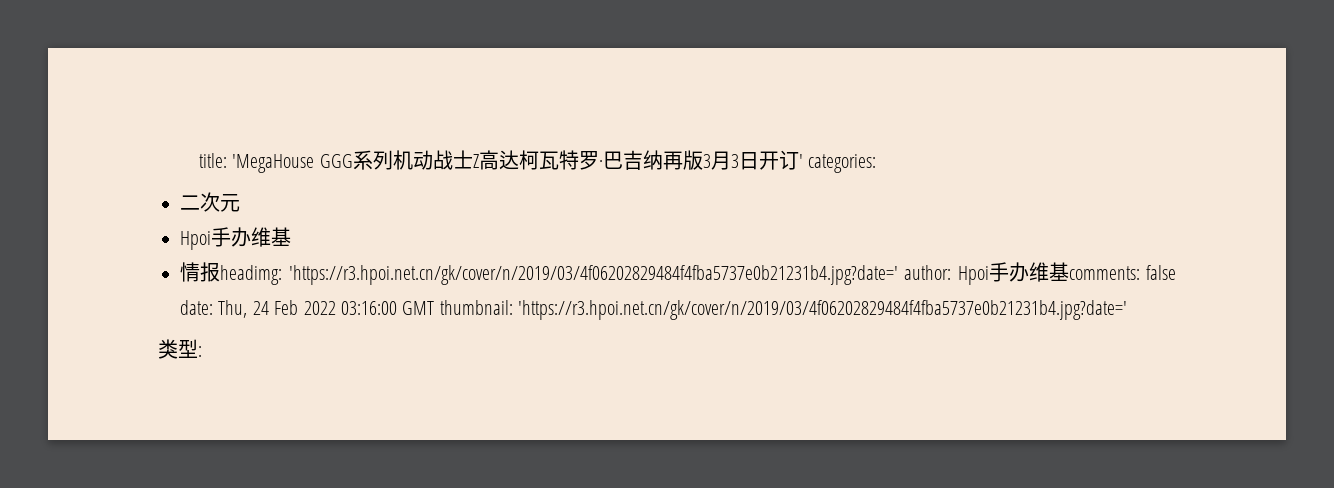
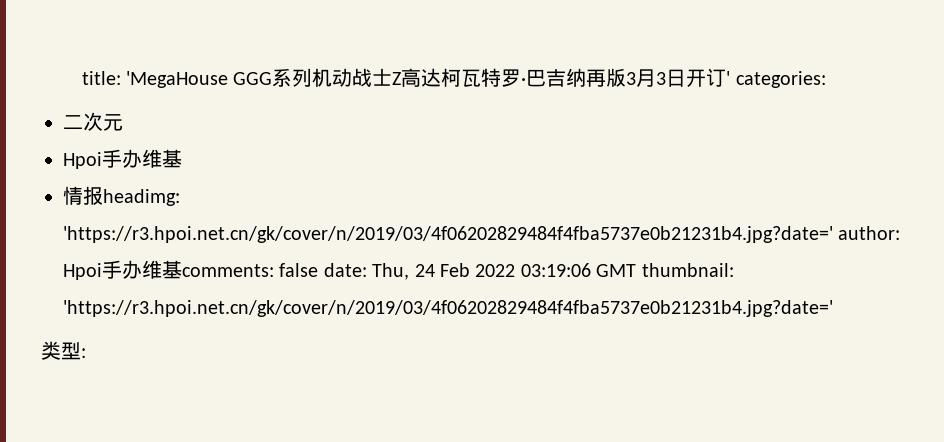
- 情报headimg: 'https://r3.hpoi.net.cn/gk/cover/n/2019/03/4f06202829484f4fba5737e0b21231b4.jpg?date=' author: Hpoi手办维基comments: false date: Thu, 24 Feb 2022 03:16:00 GMT thumbnail: 'https://r3.hpoi.net.cn/gk/cover/n/2019/03/4f06202829484f4fba5737e0b21231b4.jpg?date='
+ 情报headimg: 'https://r3.hpoi.net.cn/gk/cover/n/2019/03/4f06202829484f4fba5737e0b21231b4.jpg?date=' author: Hpoi手办维基comments: false date: Thu, 24 Feb 2022 03:19:06 GMT thumbnail: 'https://r3.hpoi.net.cn/gk/cover/n/2019/03/4f06202829484f4fba5737e0b21231b4.jpg?date='

